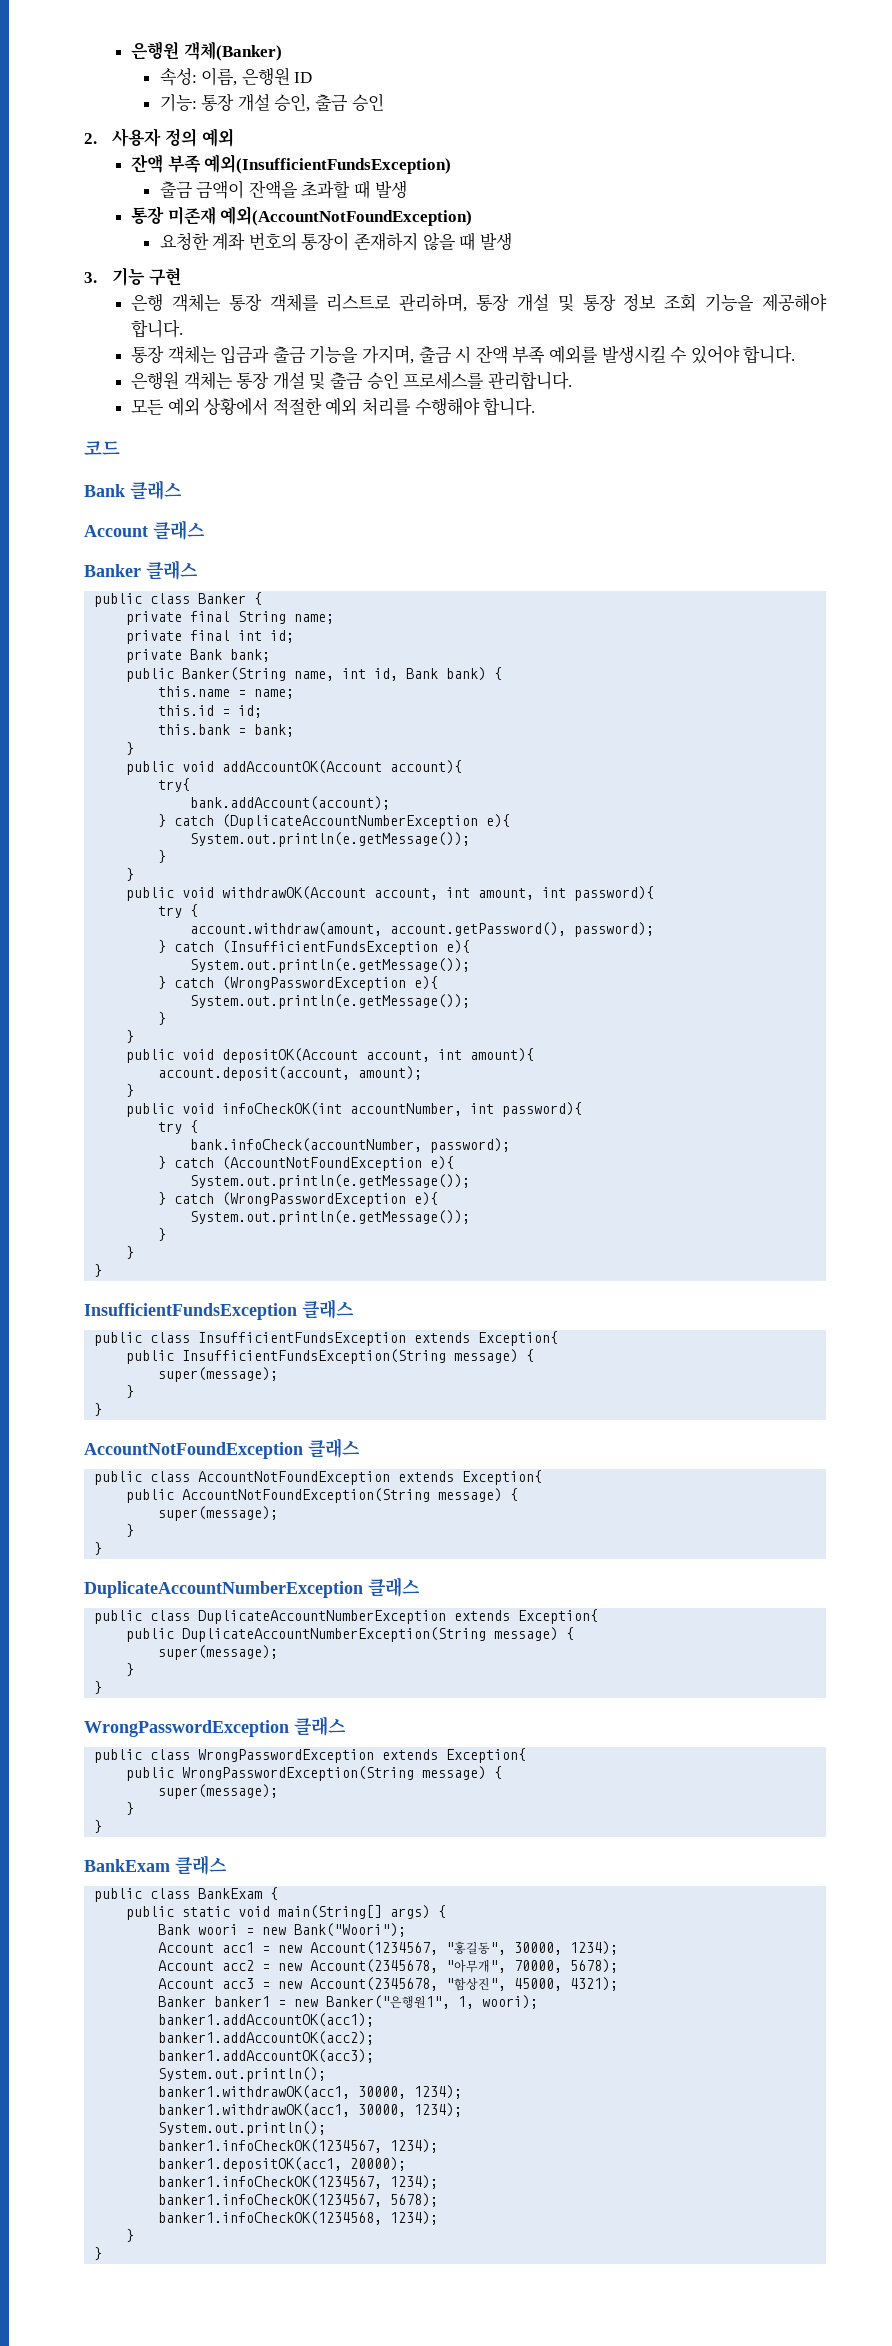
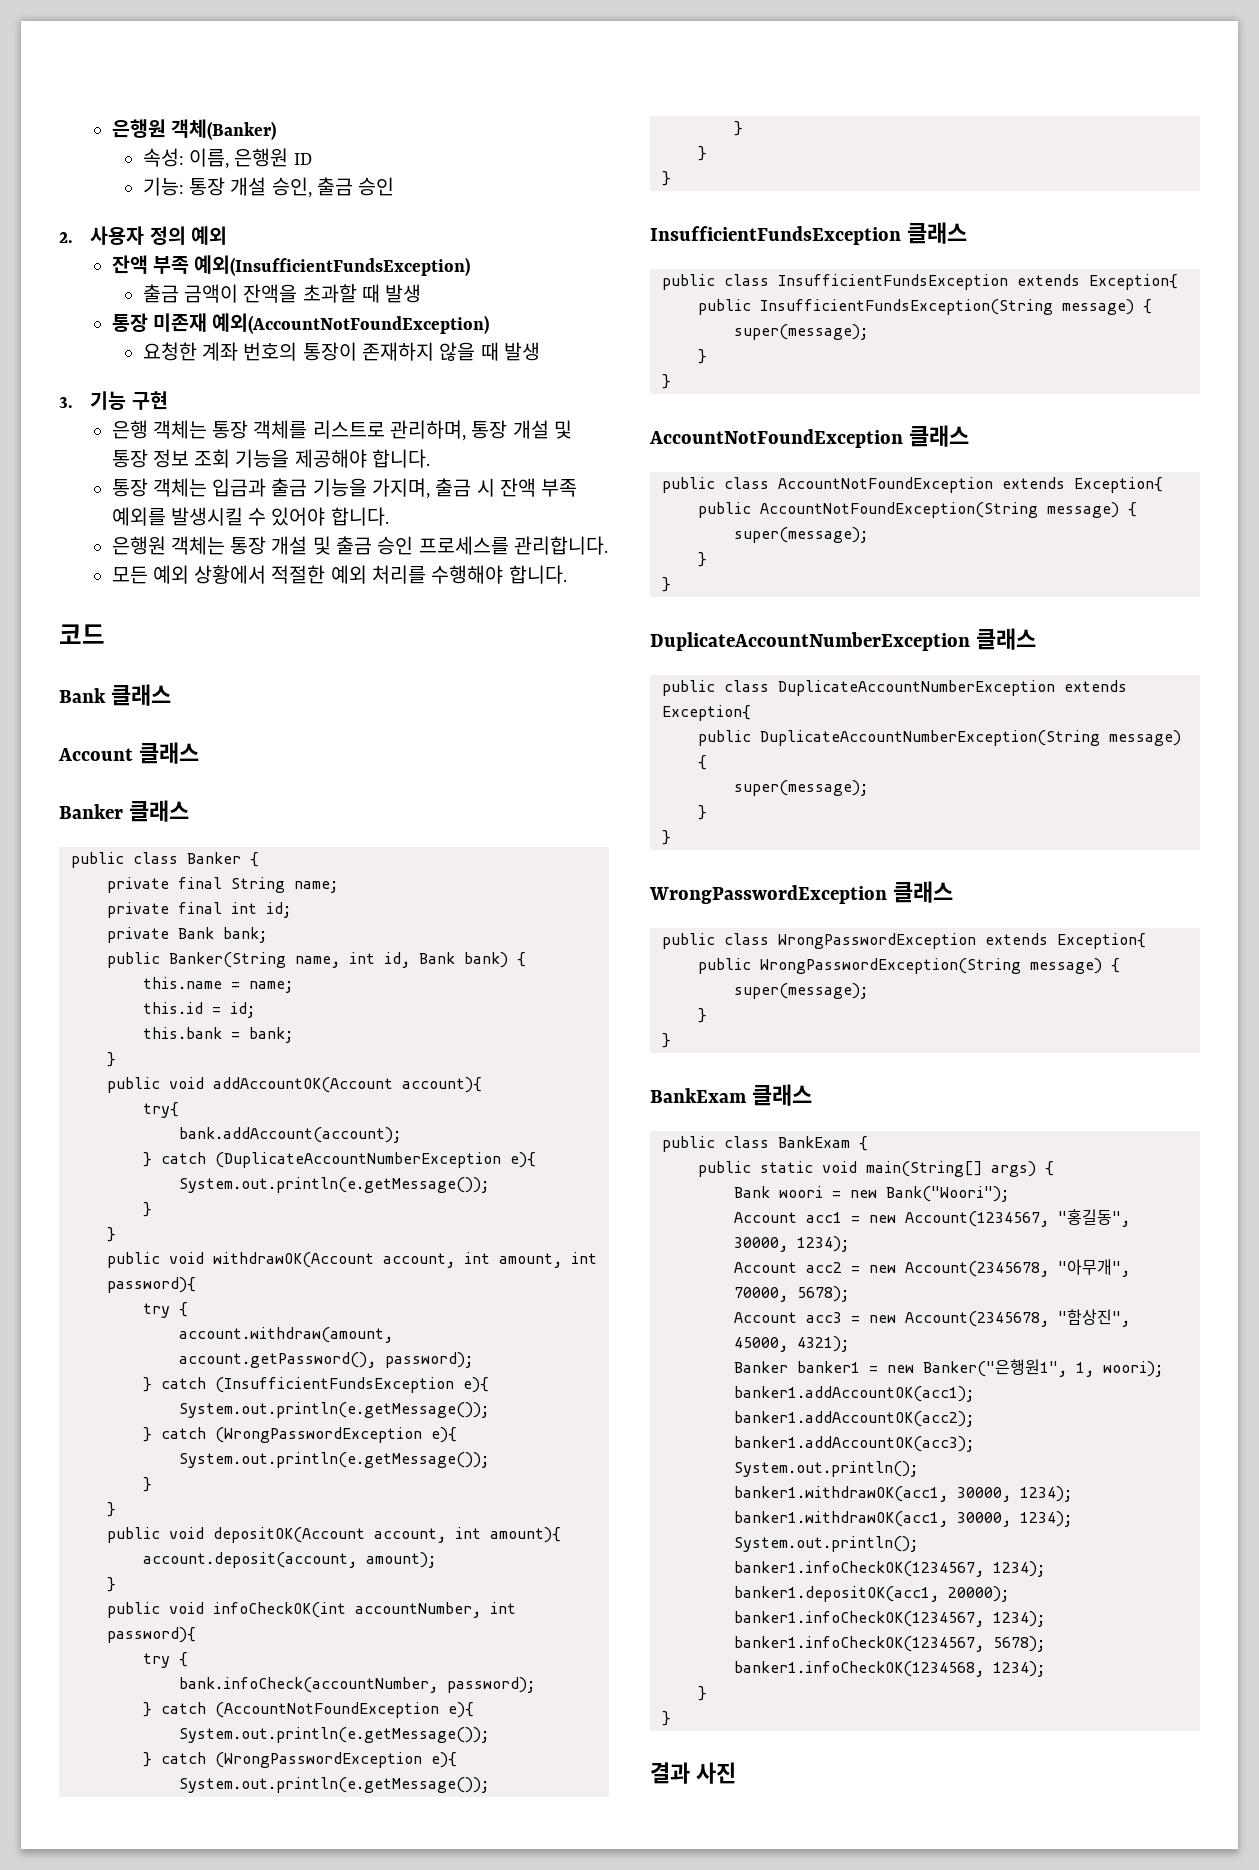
+ 결과 사진

